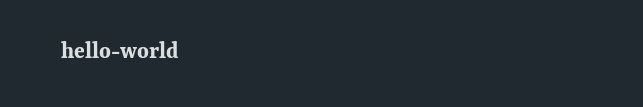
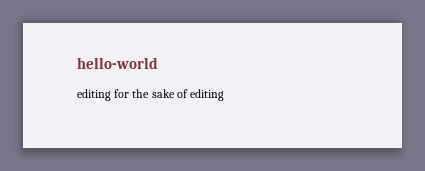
+ editing for the sake of editing

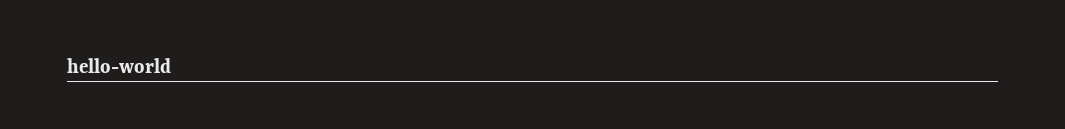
- editing for the sake of editing

